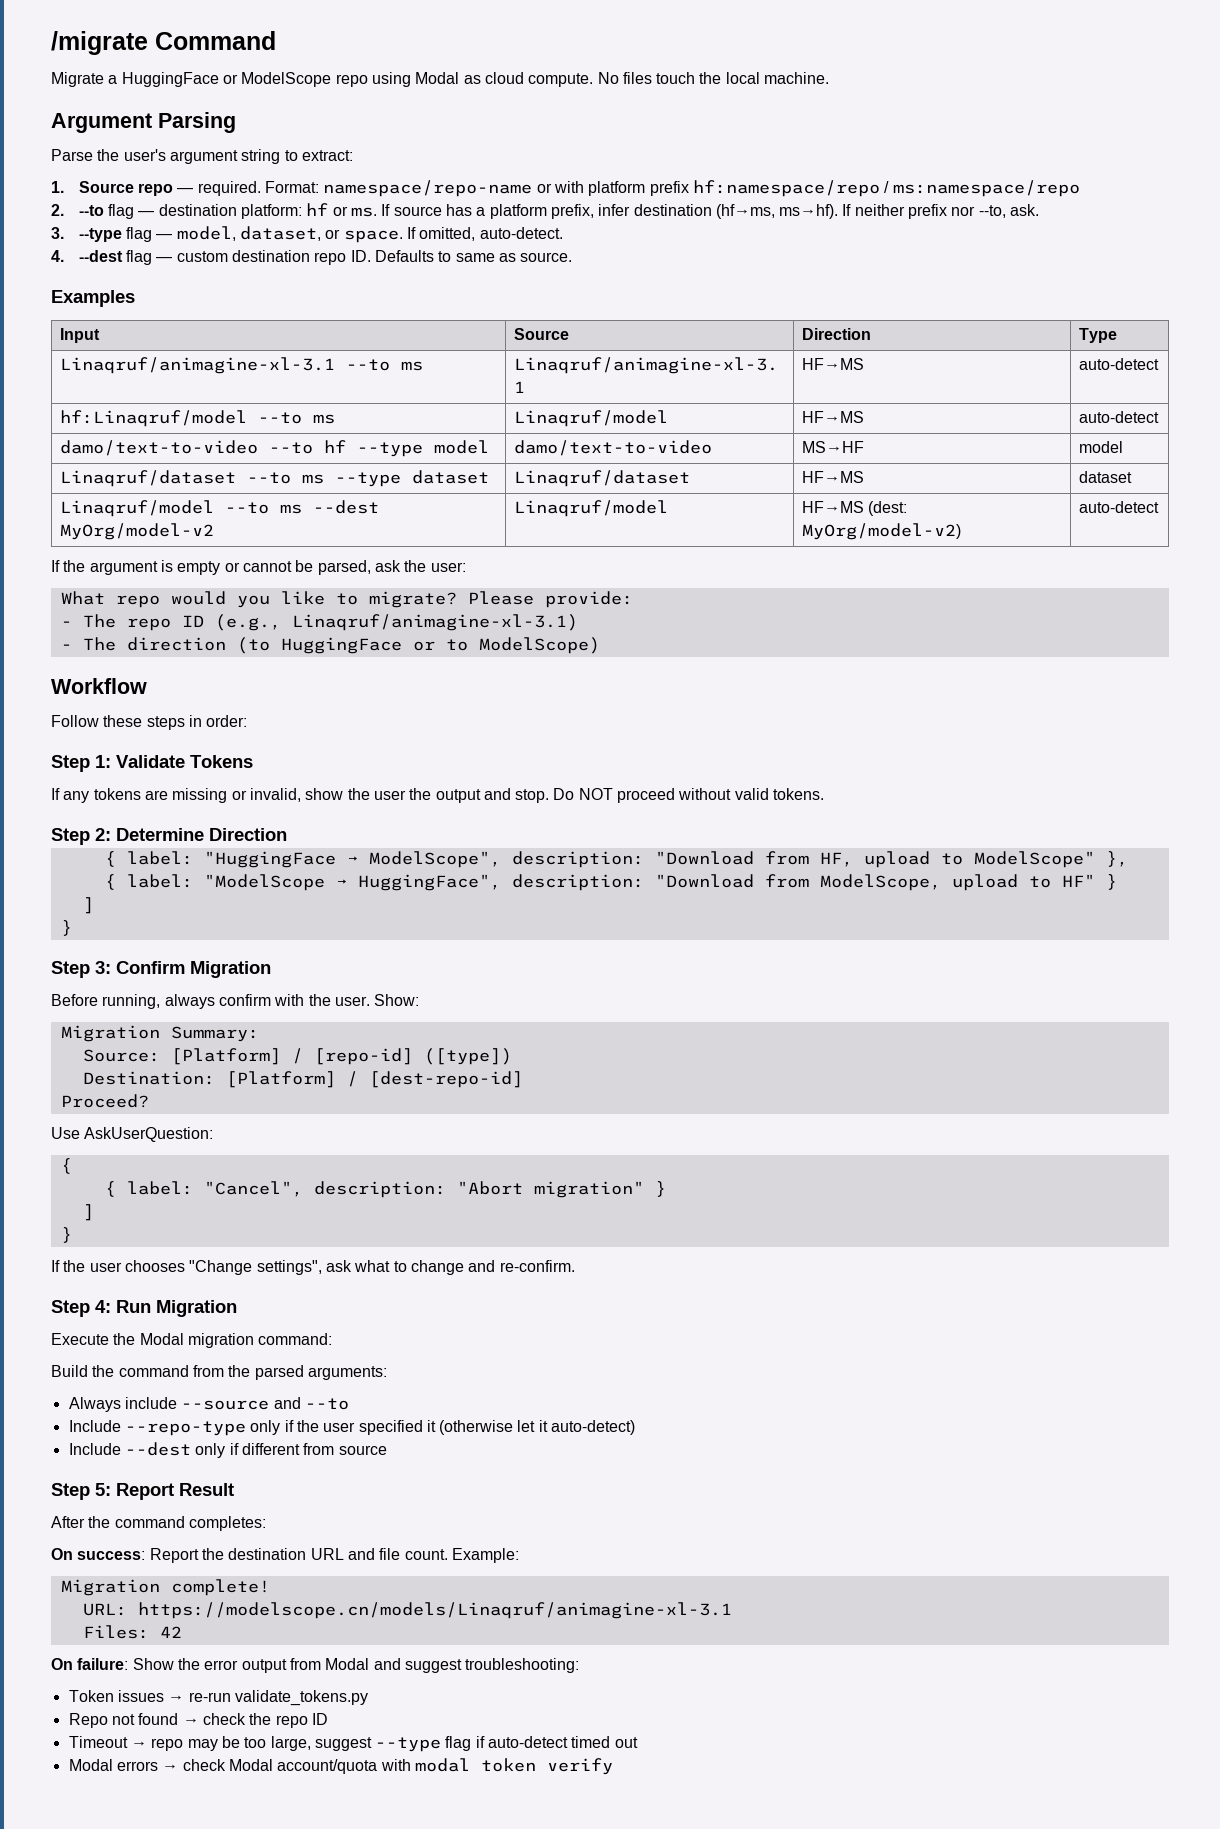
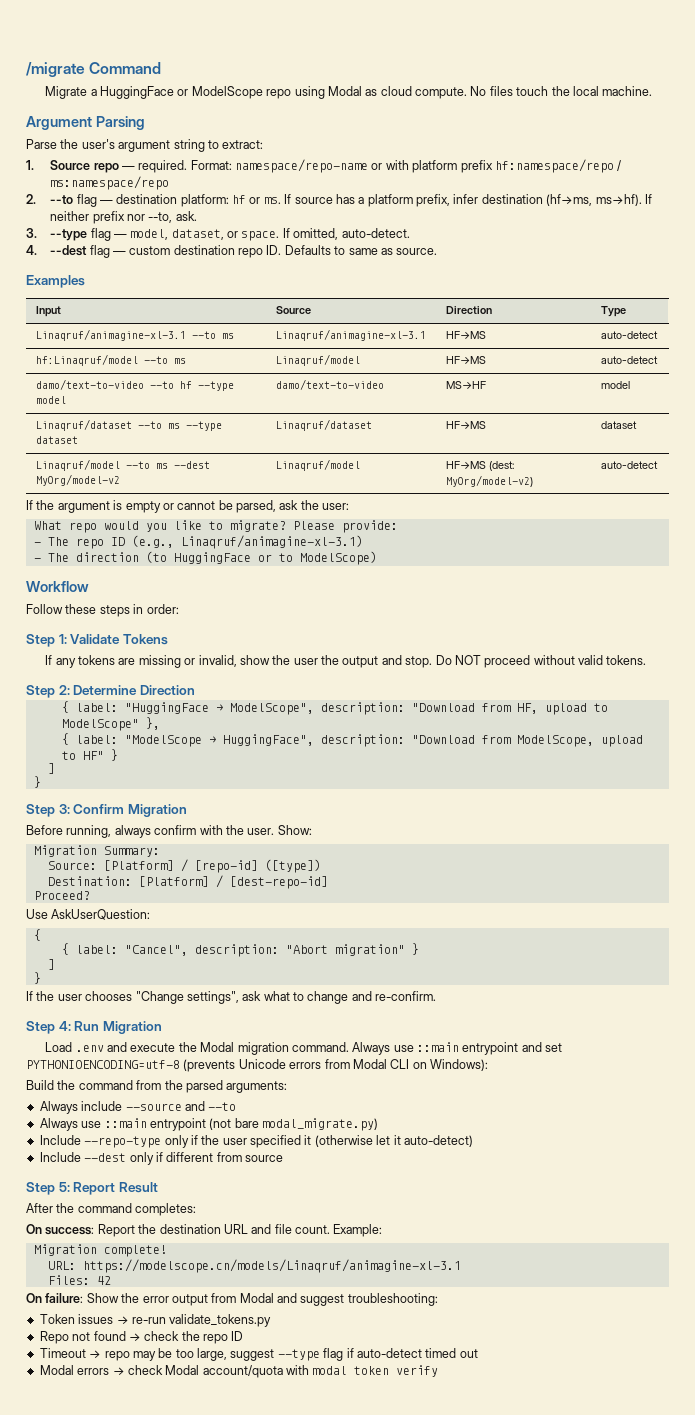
- Execute the Modal migration command:
+ Load .env and execute the Modal migration command. Always use ::main entrypoint and set PYTHONIOENCODING=utf-8 (prevents Unicode errors from Modal CLI on Windows):
+ Always use ::main entrypoint (not bare modal_migrate.py)

